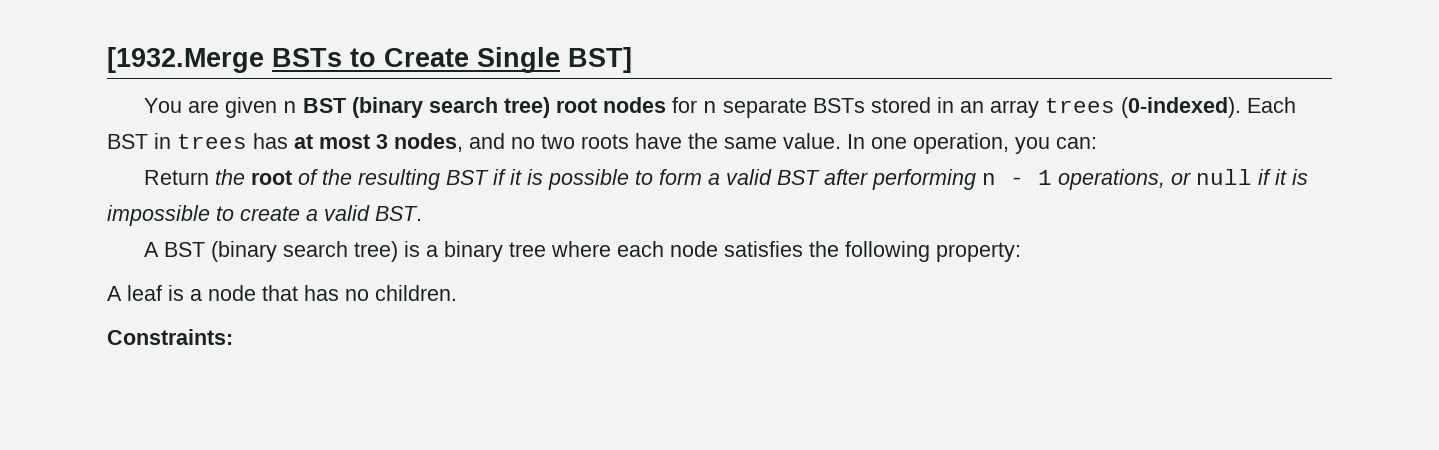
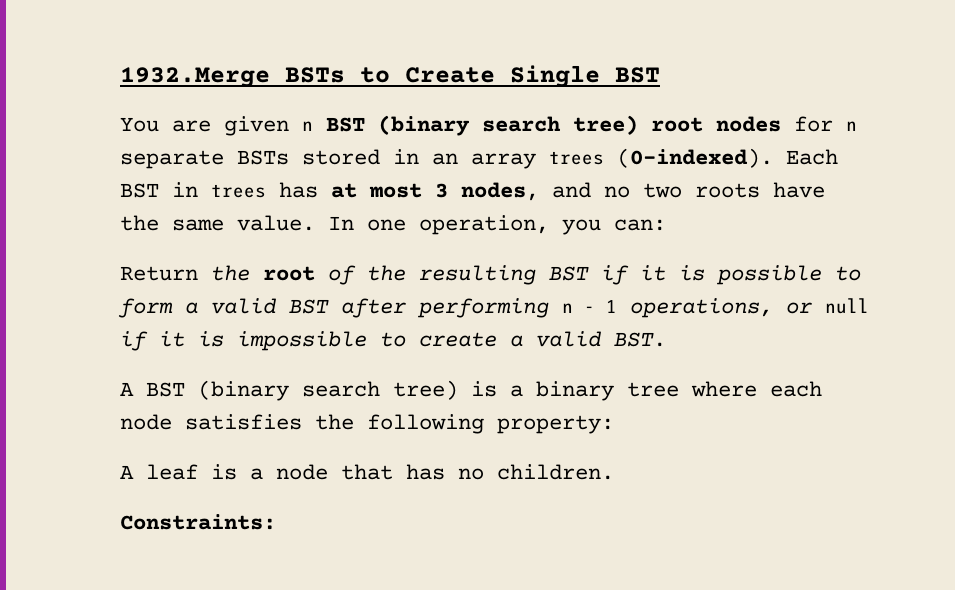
- [1932.Merge BSTs to Create Single BST]
+ 1932.Merge BSTs to Create Single BST

